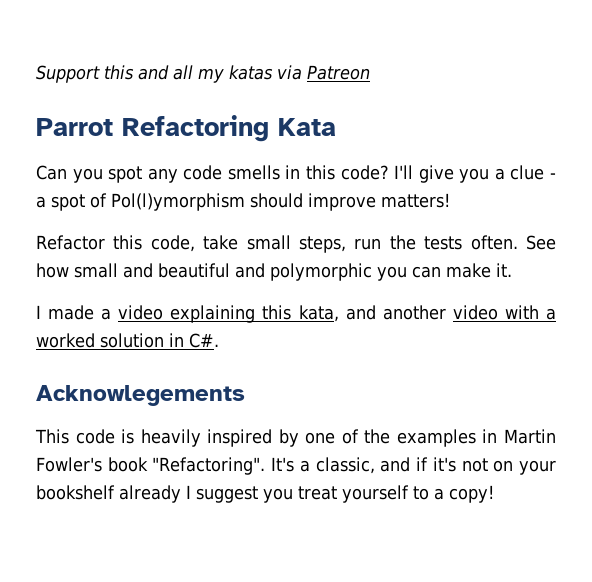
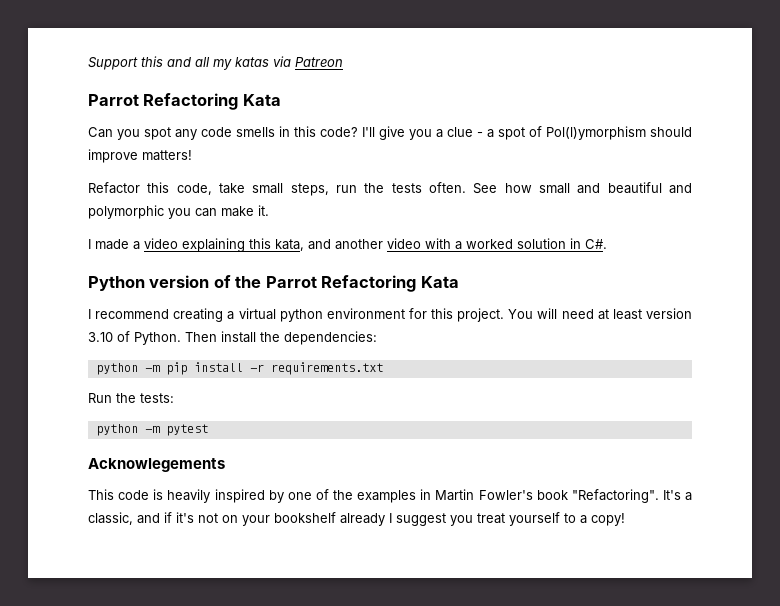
+ Python version of the Parrot Refactoring Kata
+ I recommend creating a virtual python environment for this project. You will need at least version 3.10 of Python. Then install the dependencies:
+ python -m pip install -r requirements.txt
+ Run the tests:
+ python -m pytest

